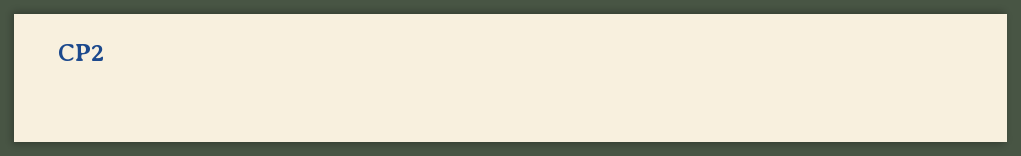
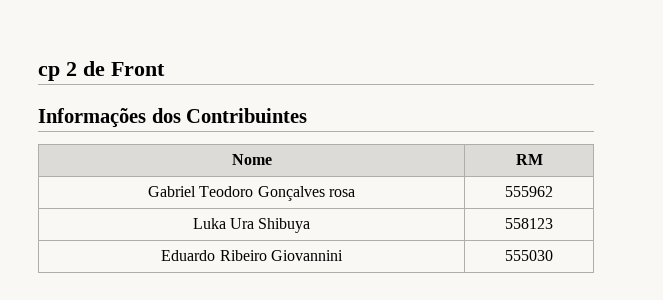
- CP2
+ cp 2 de Front
+ Informações dos Contribuintes
+ Nome | RM
+ Gabriel Teodoro Gonçalves rosa | 555962
+ Luka Ura Shibuya | 558123
+ Eduardo Ribeiro Giovannini | 555030

